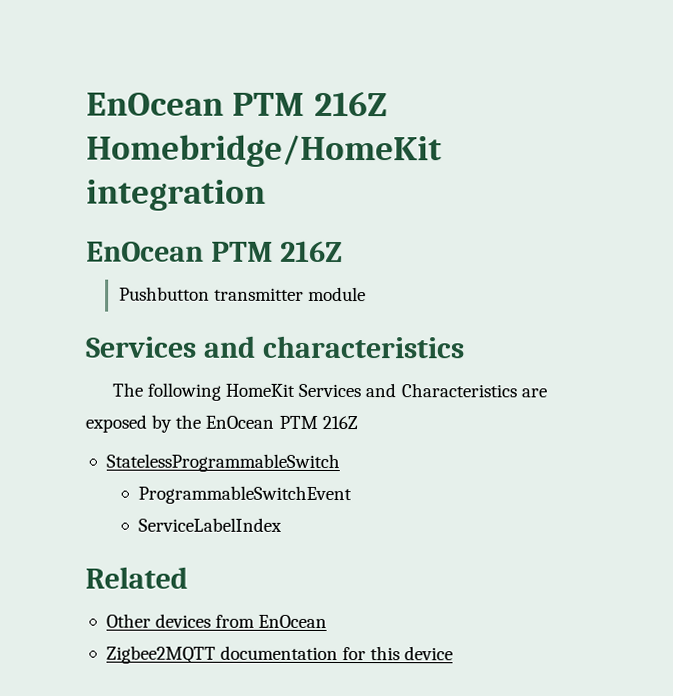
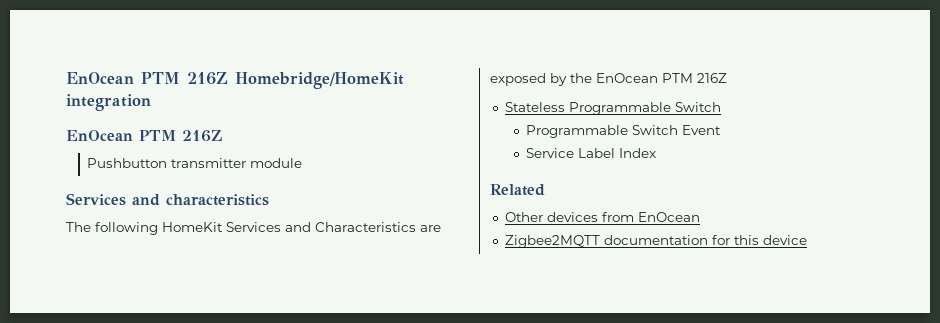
- StatelessProgrammableSwitch
- ProgrammableSwitchEvent
- ServiceLabelIndex
+ Stateless Programmable Switch
+ Programmable Switch Event
+ Service Label Index

